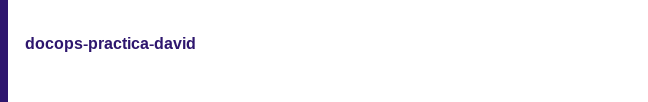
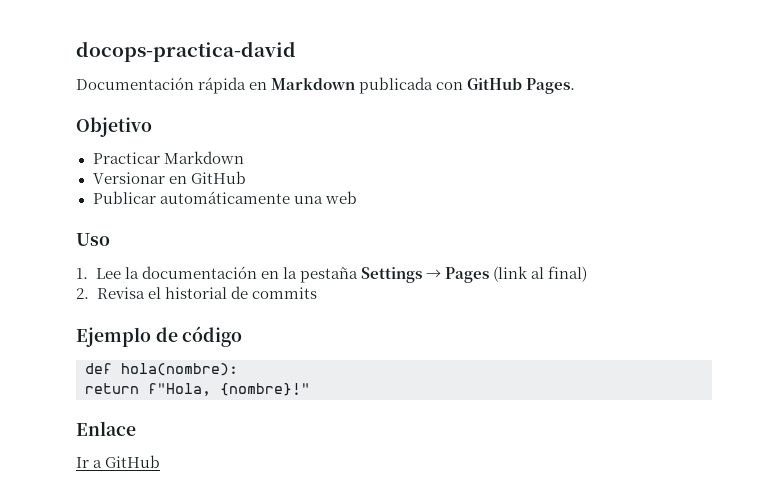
+ Documentación rápida en Markdown publicada con GitHub Pages.
+ Objetivo
+ Practicar Markdown
+ Versionar en GitHub
+ Publicar automáticamente una web
+ Uso
+ 1. Lee la documentación en la pestaña Settings → Pages (link al final)
+ 2. Revisa el historial de commits
+ Ejemplo de código
+ def hola(nombre):
+ return f"Hola, {nombre}!"
+ Enlace
+ Ir a GitHub

